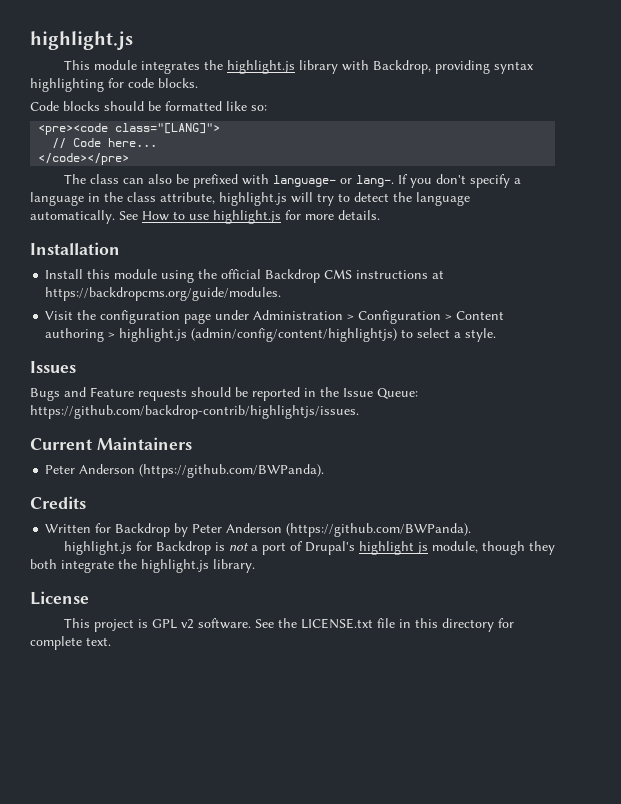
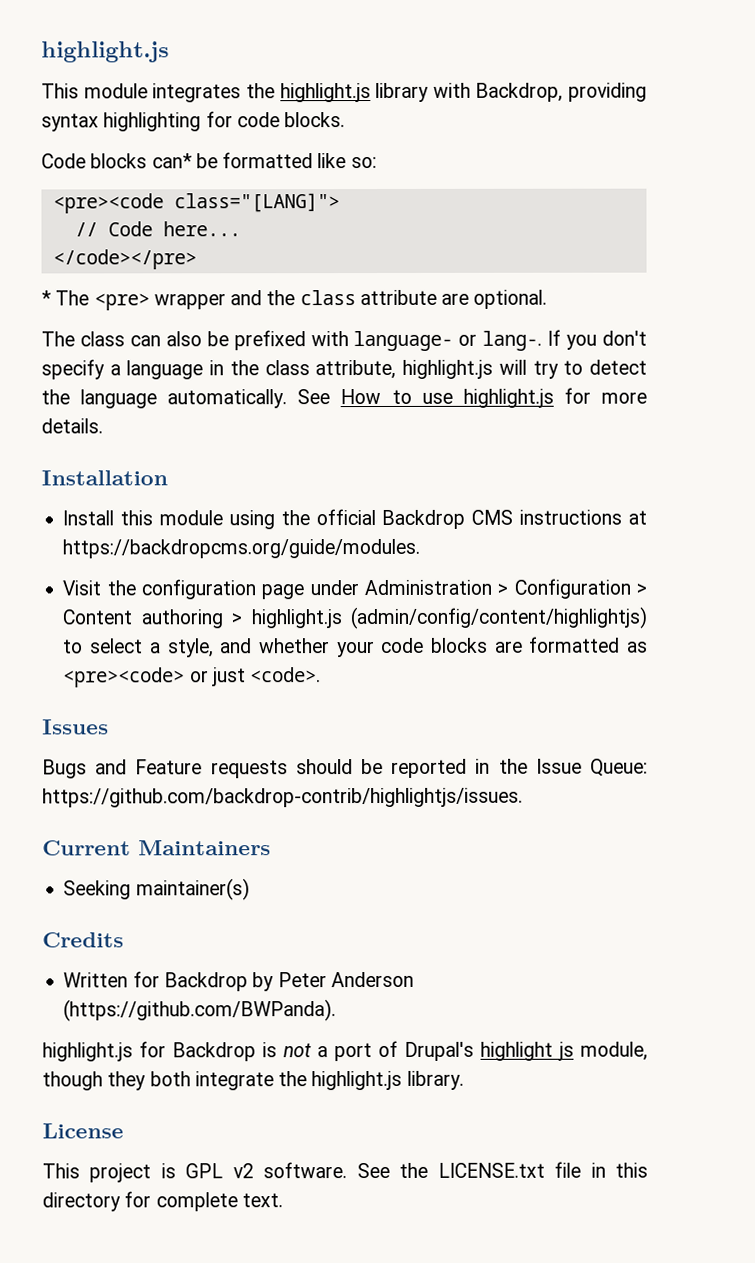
- Code blocks should be formatted like so:
+ Code blocks can* be formatted like so:
+ * The <pre> wrapper and the class attribute are optional.
- Visit the configuration page under Administration > Configuration > Content authoring > highlight.js (admin/config/content/highlightjs) to select a style.
+ Visit the configuration page under Administration > Configuration > Content authoring > highlight.js (admin/config/content/highlightjs) to select a style, and whether your code blocks are formatted as <pre><code> or just <code>.
  Current Maintainers
- Peter Anderson (https://github.com/BWPanda).
+ Seeking maintainer(s)

